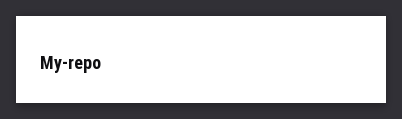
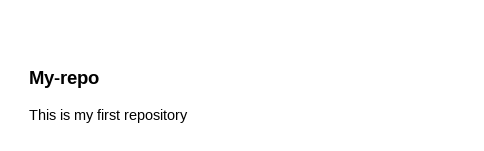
+ This is my first repository

